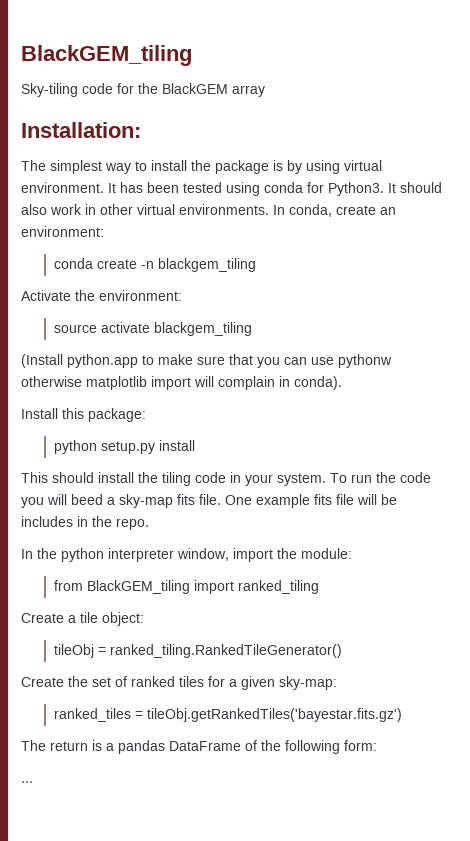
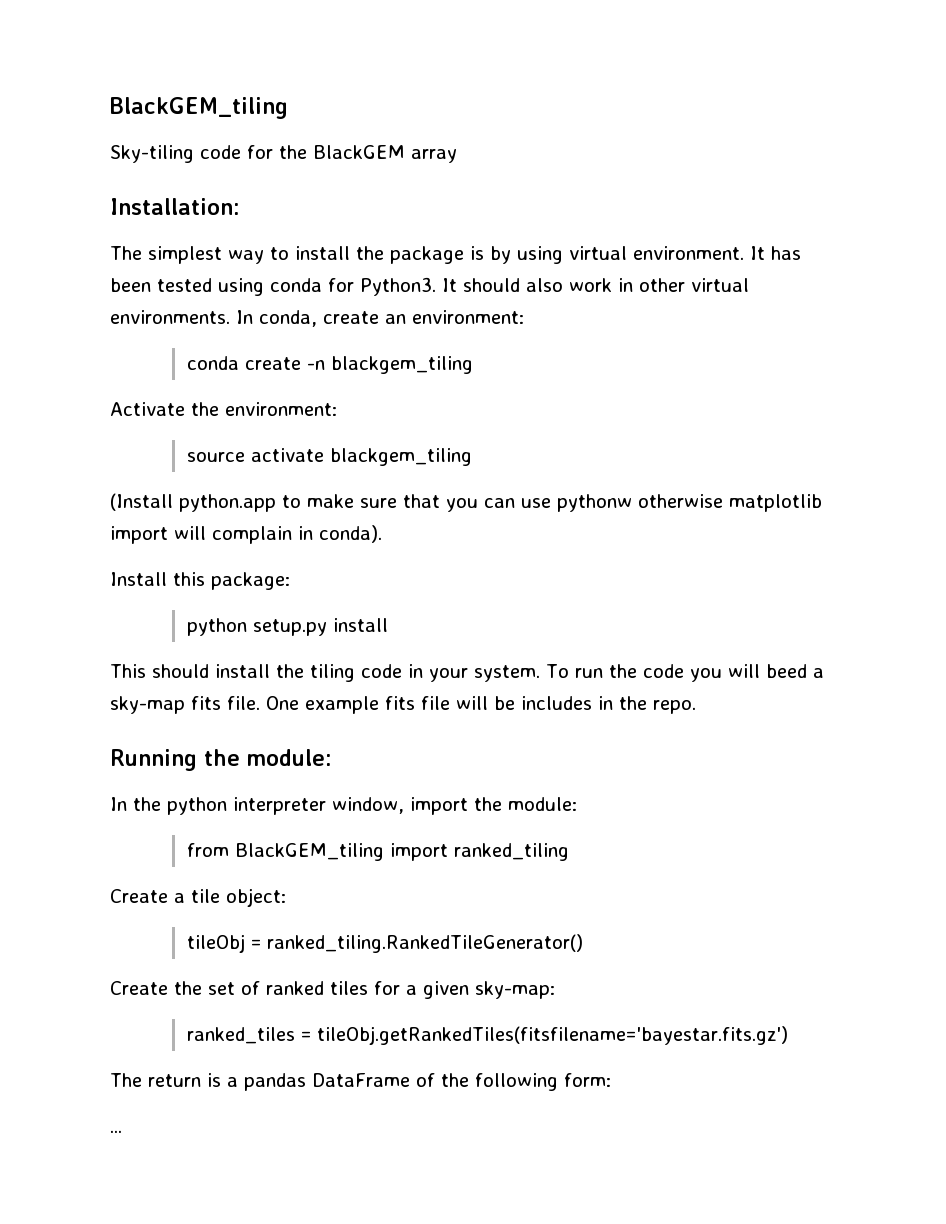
+ Running the module:
- ranked_tiles = tileObj.getRankedTiles('bayestar.fits.gz')
+ ranked_tiles = tileObj.getRankedTiles(fitsfilename='bayestar.fits.gz')

